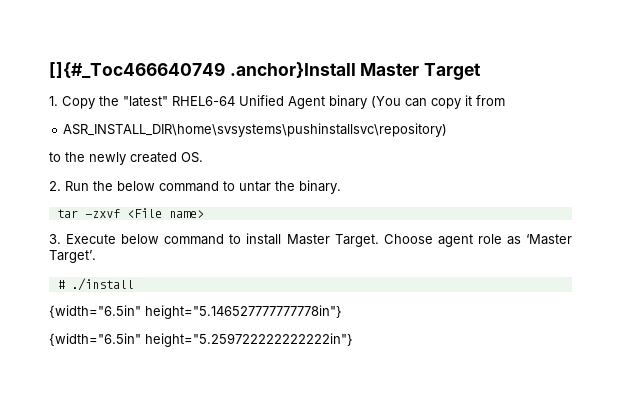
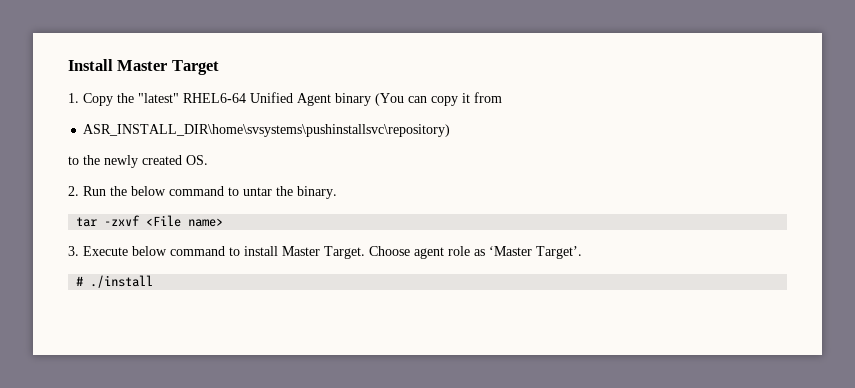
- []{#_Toc466640749 .anchor}Install Master Target
+ Install Master Target
- {width="6.5in" height="5.146527777777778in"}
- {width="6.5in" height="5.259722222222222in"}

